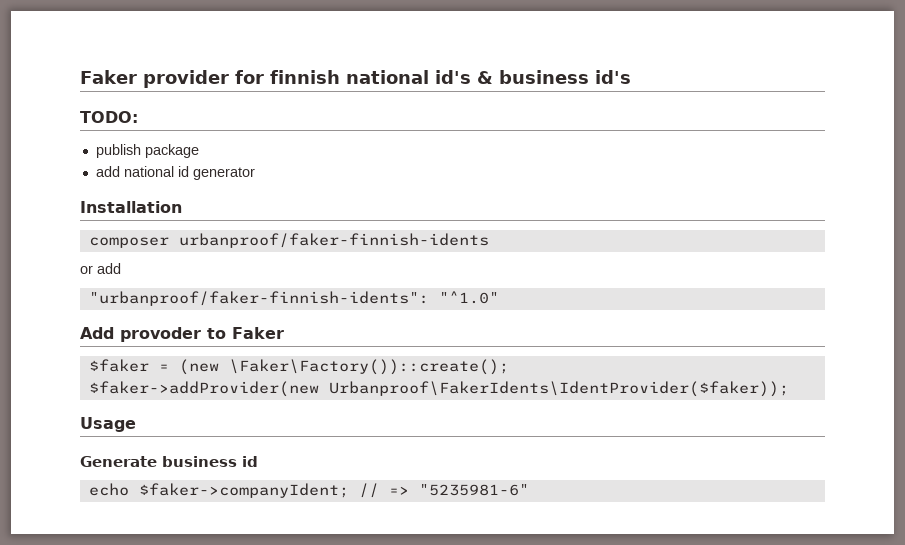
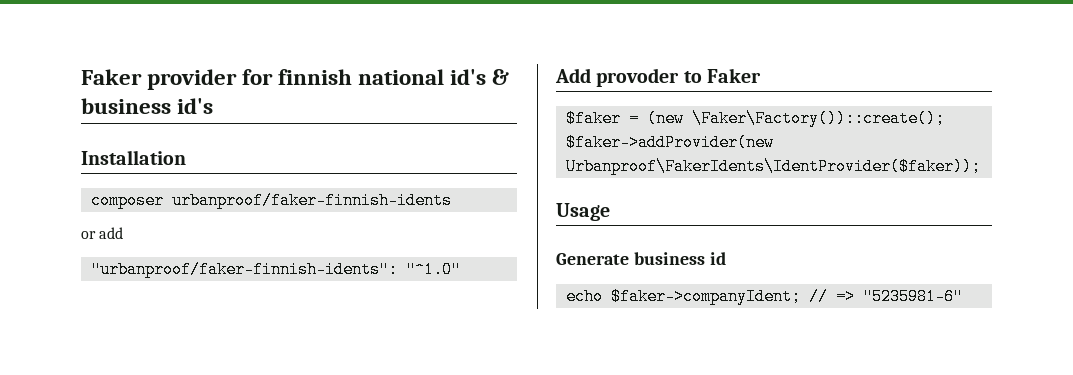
- TODO:
- publish package
- add national id generator

